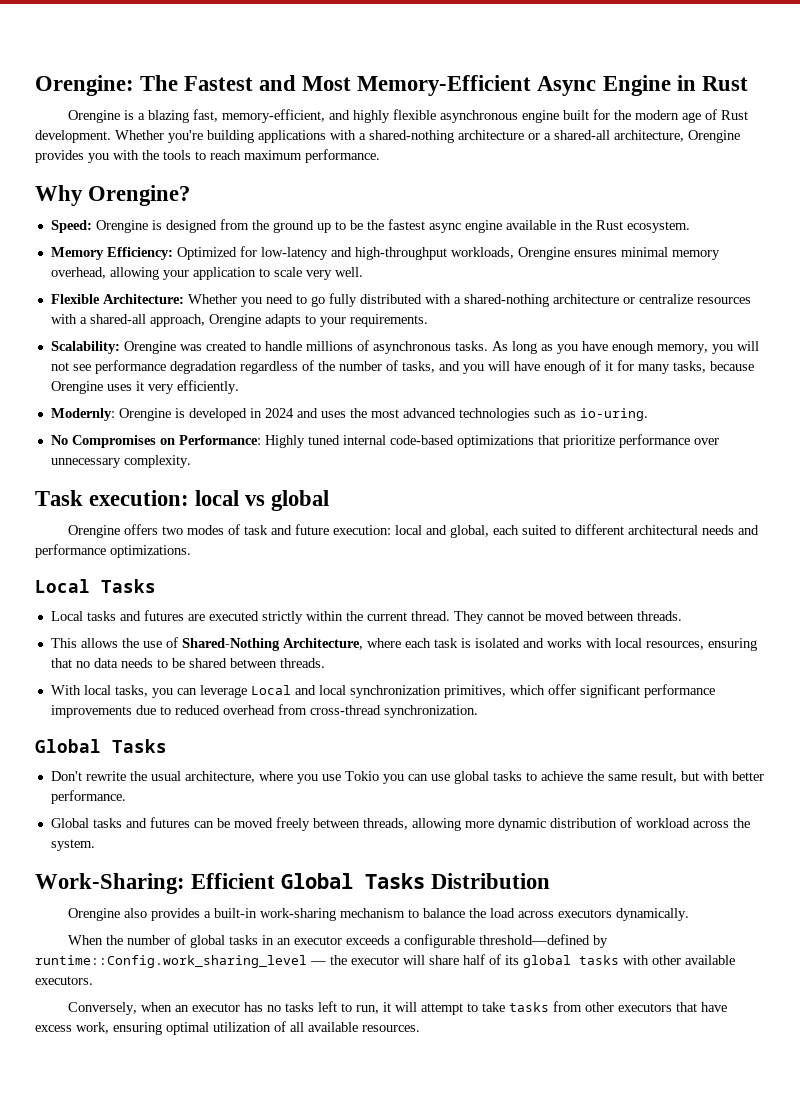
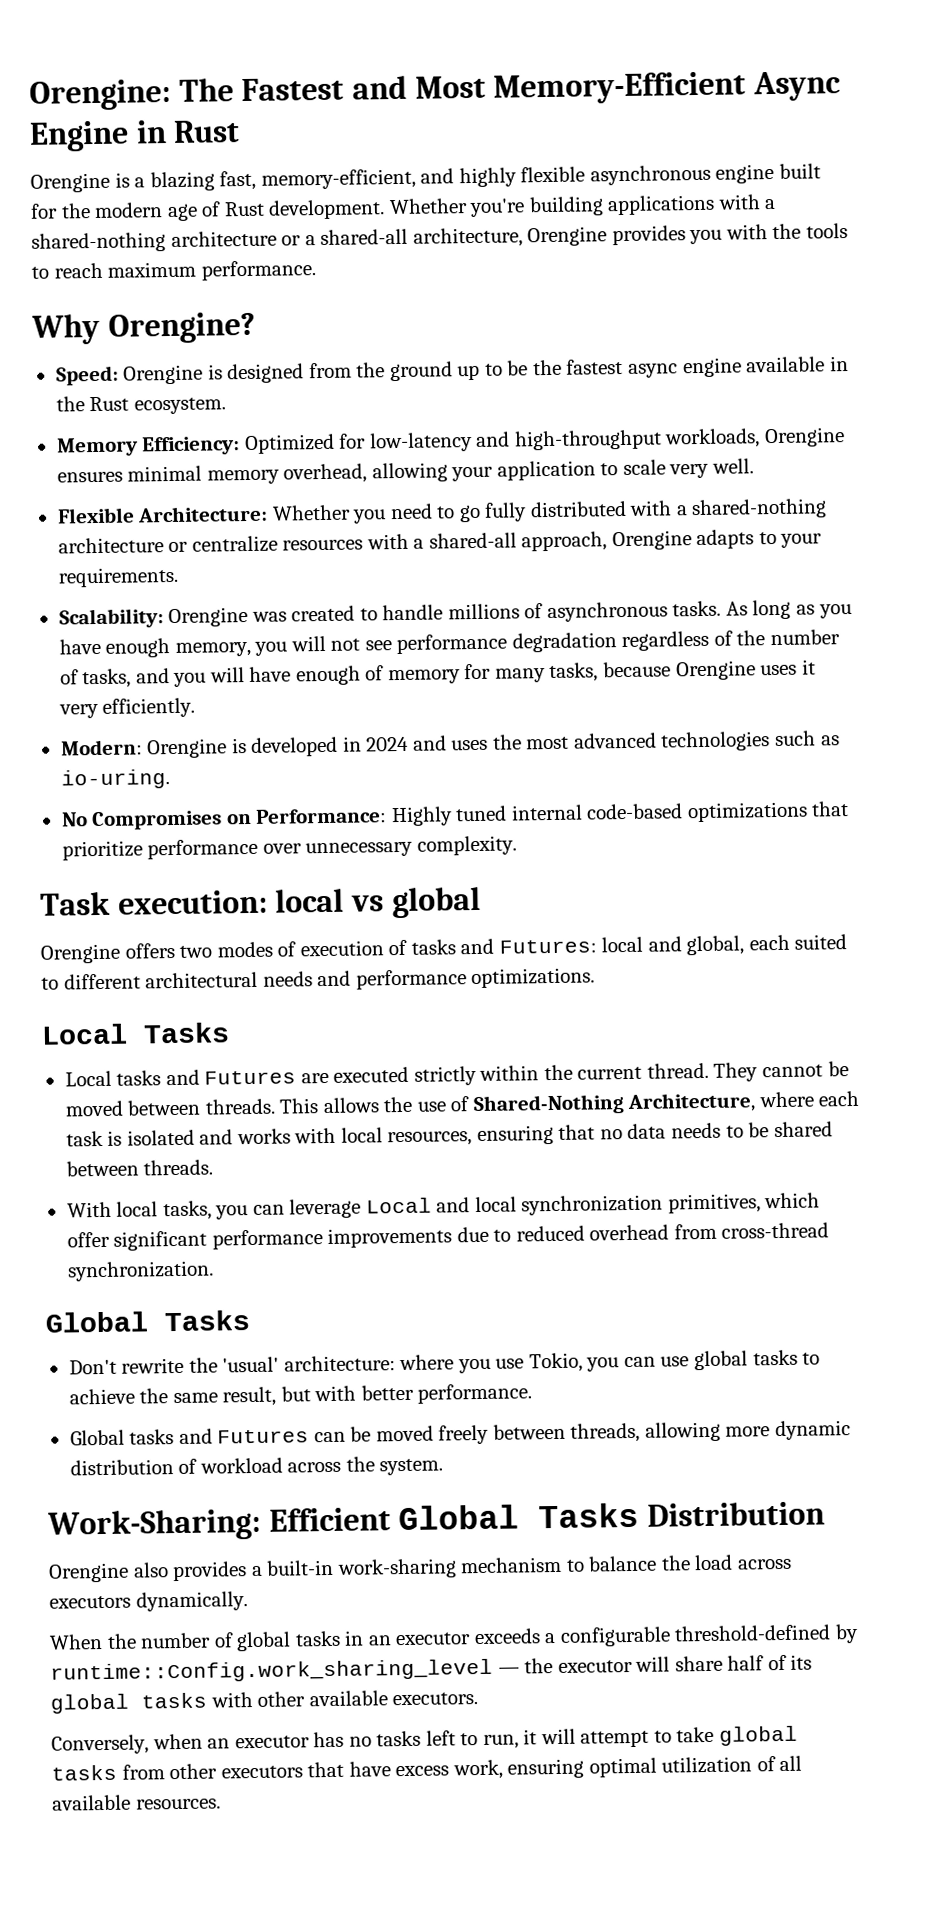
- As long as you have enough memory, you will not see performance degradation regardless of the number of tasks, and you will have enough of it for many tasks, because Orengine uses it very efficiently.
+ As long as you have enough memory, you will not see performance degradation regardless of the number of tasks, and you will have enough of memory for many tasks, because Orengine uses it very efficiently.
- Modernly: Orengine is developed in 2024 and uses the most advanced technologies such as io-uring.
+ Modern: Orengine is developed in 2024 and uses the most advanced technologies such as io-uring.
- Orengine offers two modes of task and future execution: local and global, each suited to different architectural needs and performance optimizations.
+ Orengine offers two modes of execution of tasks and Futures: local and global, each suited to different architectural needs and performance optimizations.
- Local tasks and futures are executed strictly within the current thread.
+ Local tasks and Futures are executed strictly within the current thread.
- They cannot be moved between threads.
- This allows the use of Shared-Nothing Architecture, where each task is isolated and works with local resources, ensuring that no data needs to be shared between threads.
+ They cannot be moved between threads. This allows the use of Shared-Nothing Architecture, where each task is isolated and works with local resources, ensuring that no data needs to be shared between threads.
- Don't rewrite the usual architecture, where you use Tokio you can use global tasks to achieve the same result, but with better performance.
+ Don't rewrite the 'usual' architecture: where you use Tokio, you can use global tasks to achieve the same result, but with better performance.
- Global tasks and futures can be moved freely between threads, allowing more dynamic distribution of workload across the system.
+ Global tasks and Futures can be moved freely between threads, allowing more dynamic distribution of workload across the system.
- When the number of global tasks in an executor exceeds a configurable threshold—defined by runtime::Config.work_sharing_level — the executor will share half of its global tasks with other available executors.
+ When the number of global tasks in an executor exceeds a configurable threshold-defined by runtime::Config.work_sharing_level — the executor will share half of its global tasks with other available executors.
- Conversely, when an executor has no tasks left to run, it will attempt to take tasks from other executors that have excess work, ensuring optimal utilization of all available resources.
+ Conversely, when an executor has no tasks left to run, it will attempt to take global tasks from other executors that have excess work, ensuring optimal utilization of all available resources.

